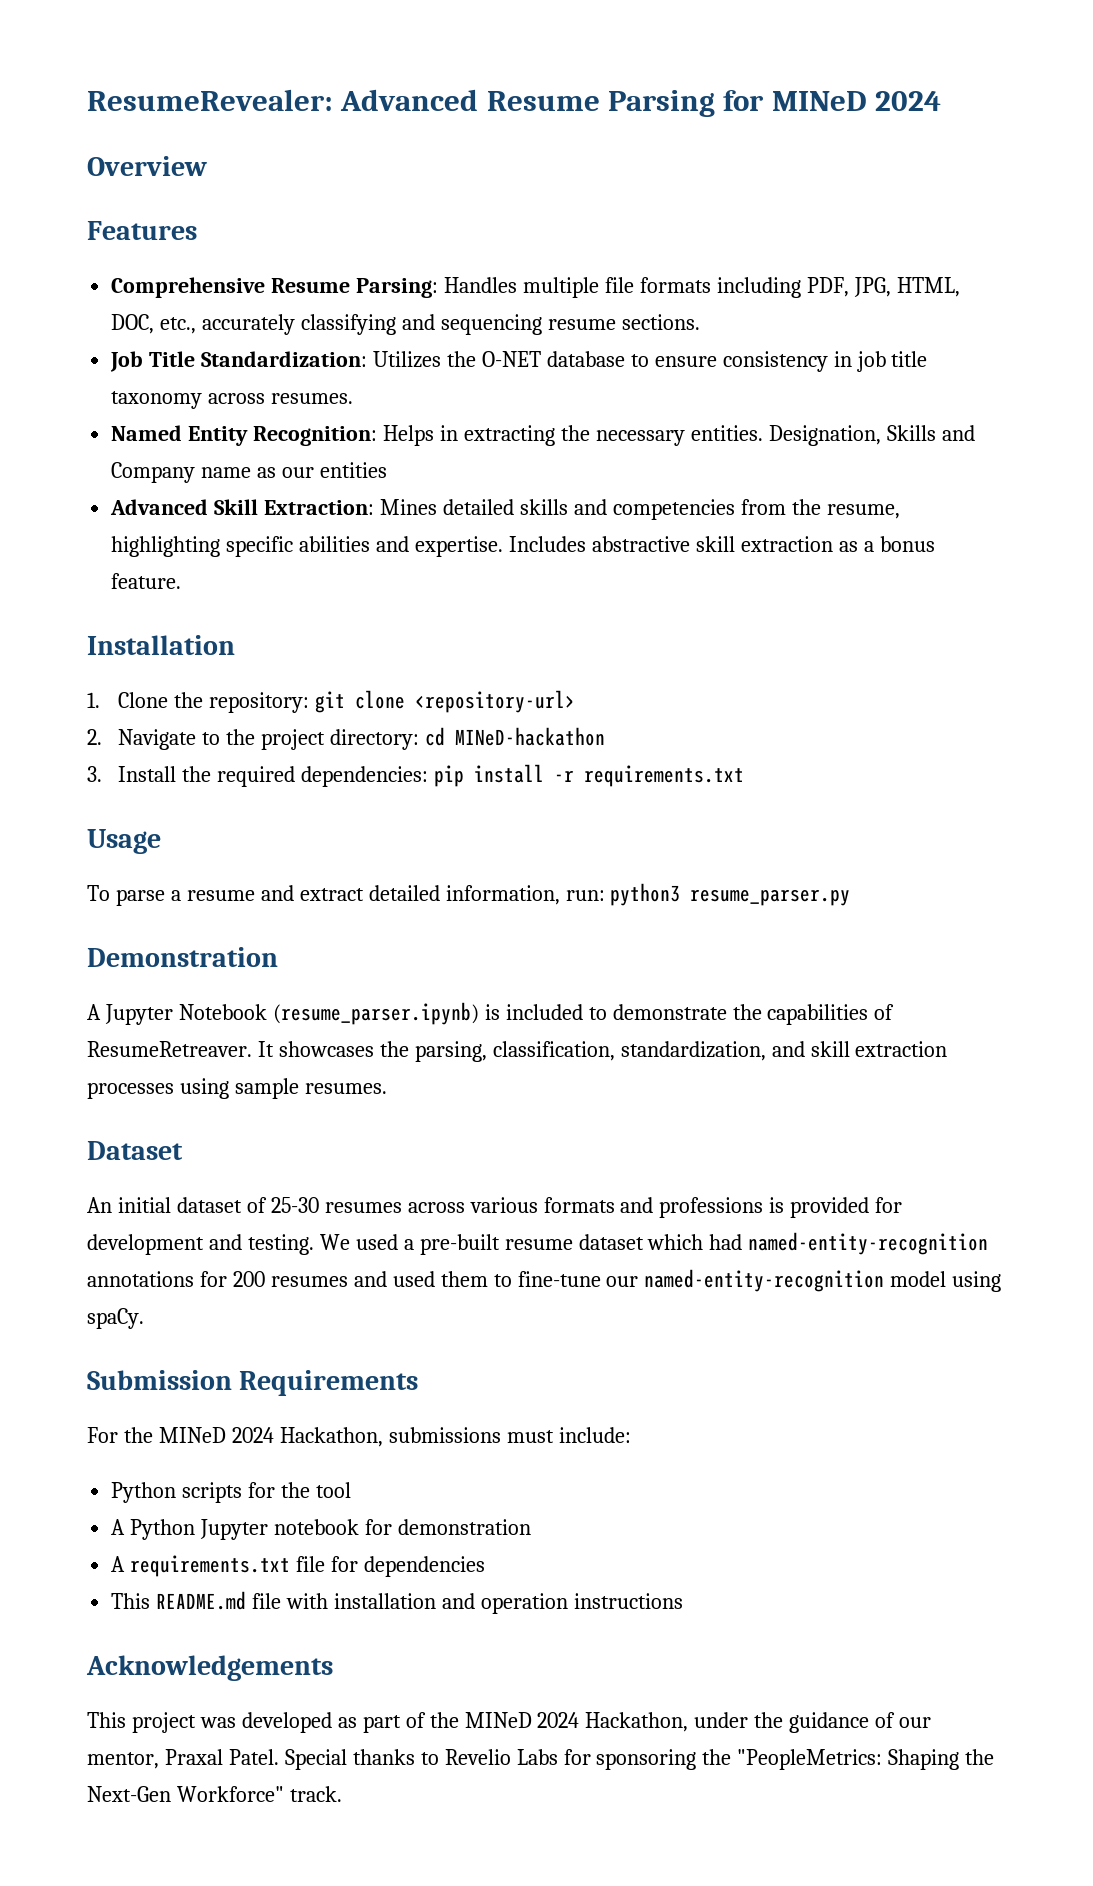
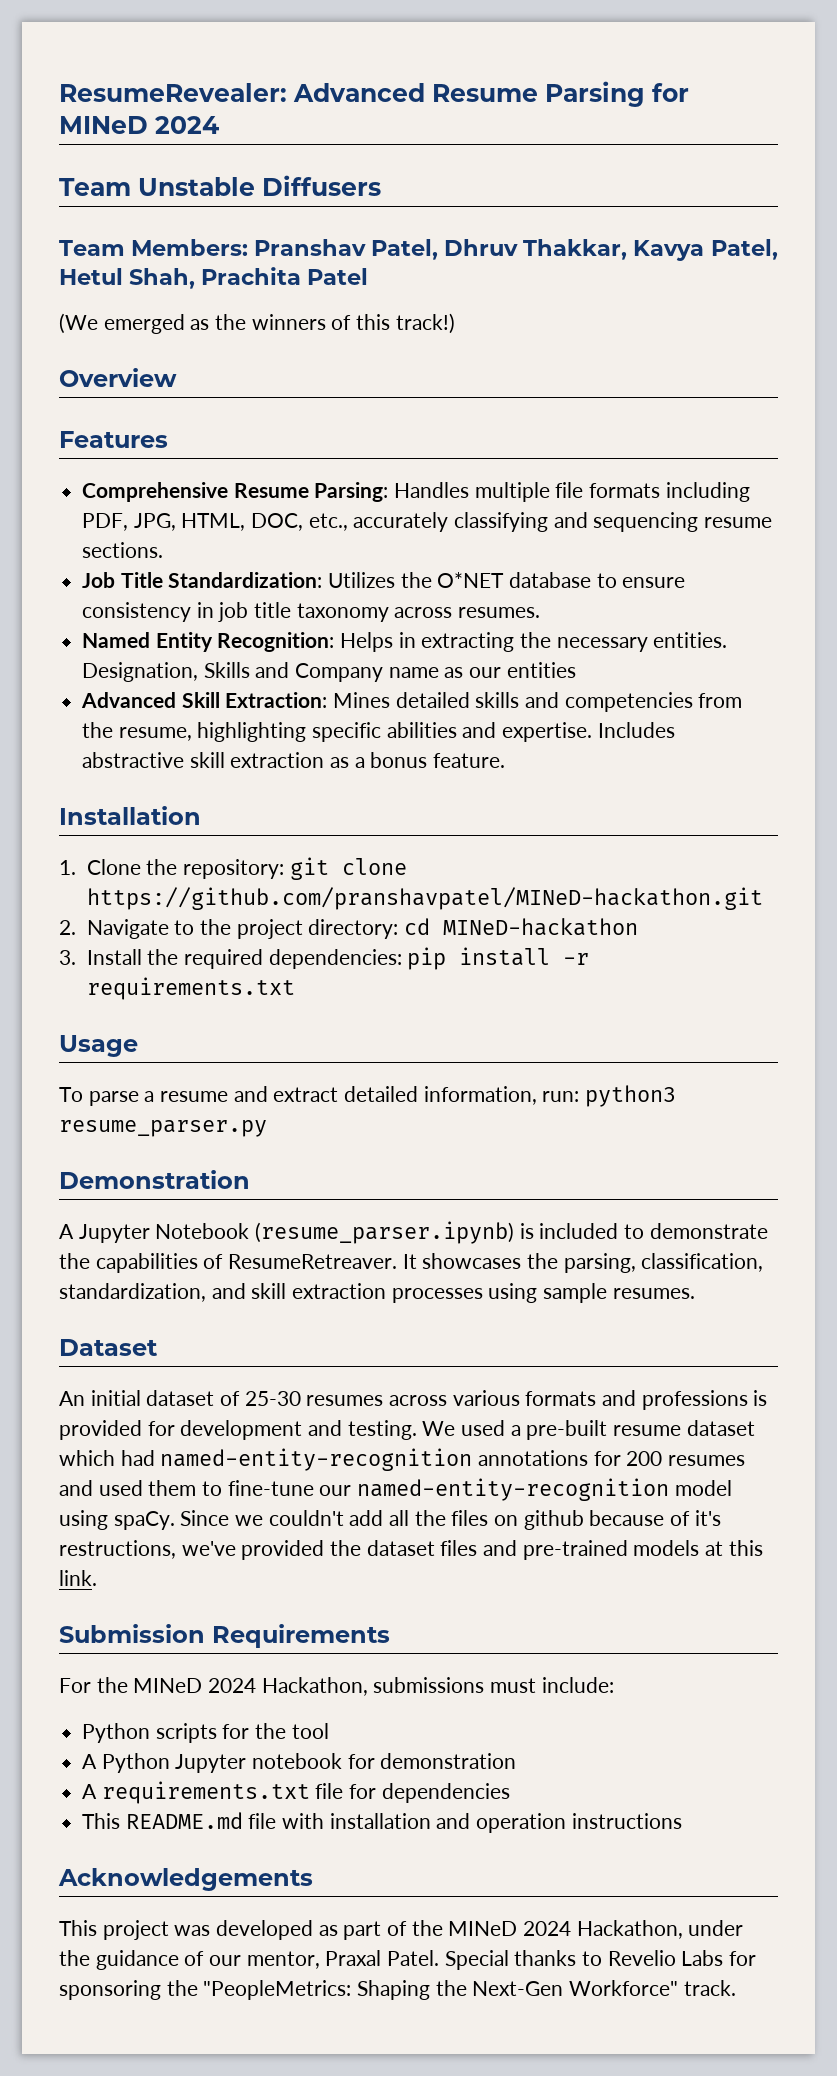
+ Team Unstable Diffusers
+ Team Members: Pranshav Patel, Dhruv Thakkar, Kavya Patel, Hetul Shah, Prachita Patel
+ (We emerged as the winners of this track!)
- Job Title Standardization: Utilizes the O-NET database to ensure consistency in job title taxonomy across resumes.
+ Job Title Standardization: Utilizes the O*NET database to ensure consistency in job title taxonomy across resumes.
- 1. Clone the repository: git clone <repository-url>
+ 1. Clone the repository: git clone https://github.com/pranshavpatel/MINeD-hackathon.git
+ Since we couldn't add all the files on github because of it's restructions, we've provided the dataset files and pre-trained models at this link.

